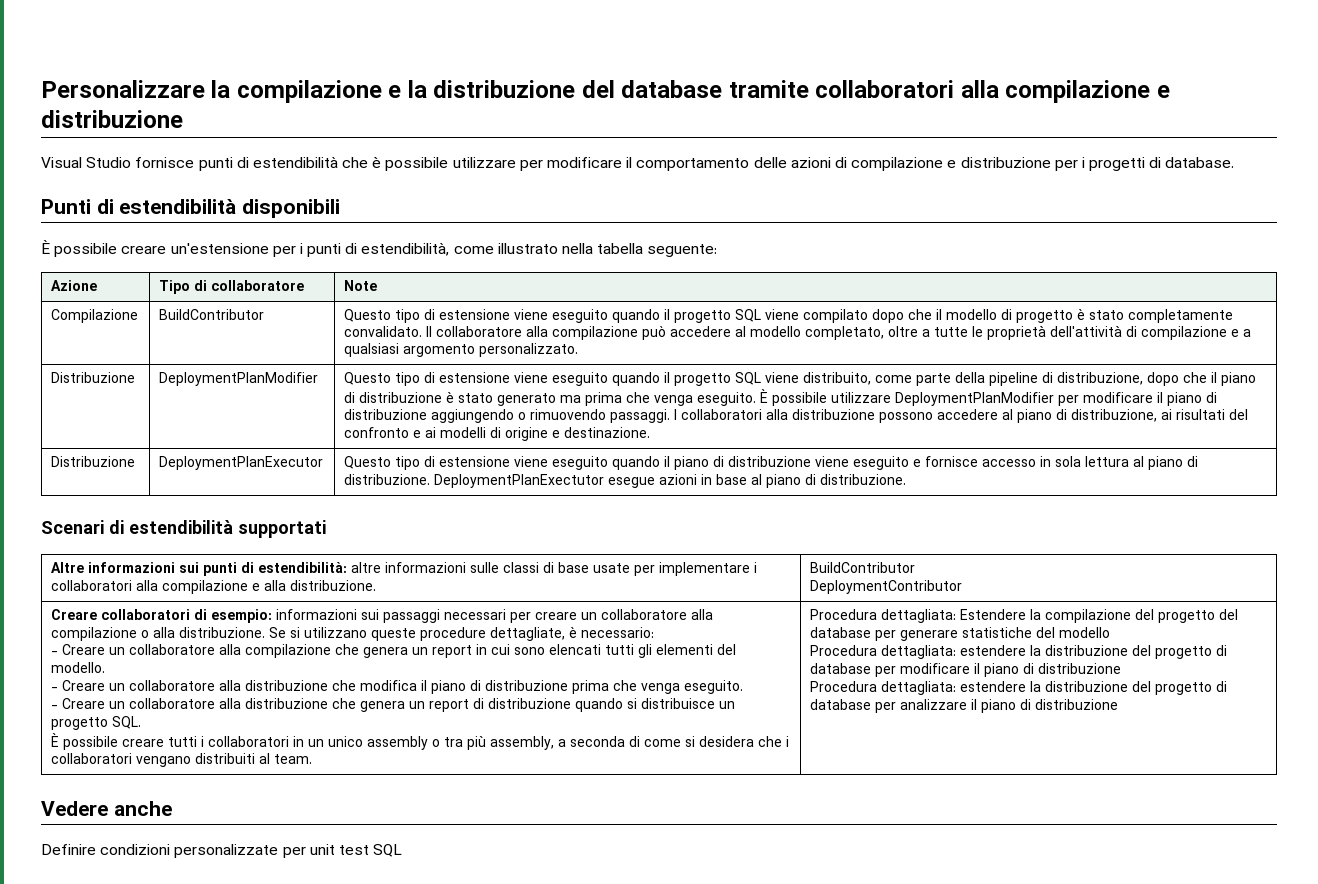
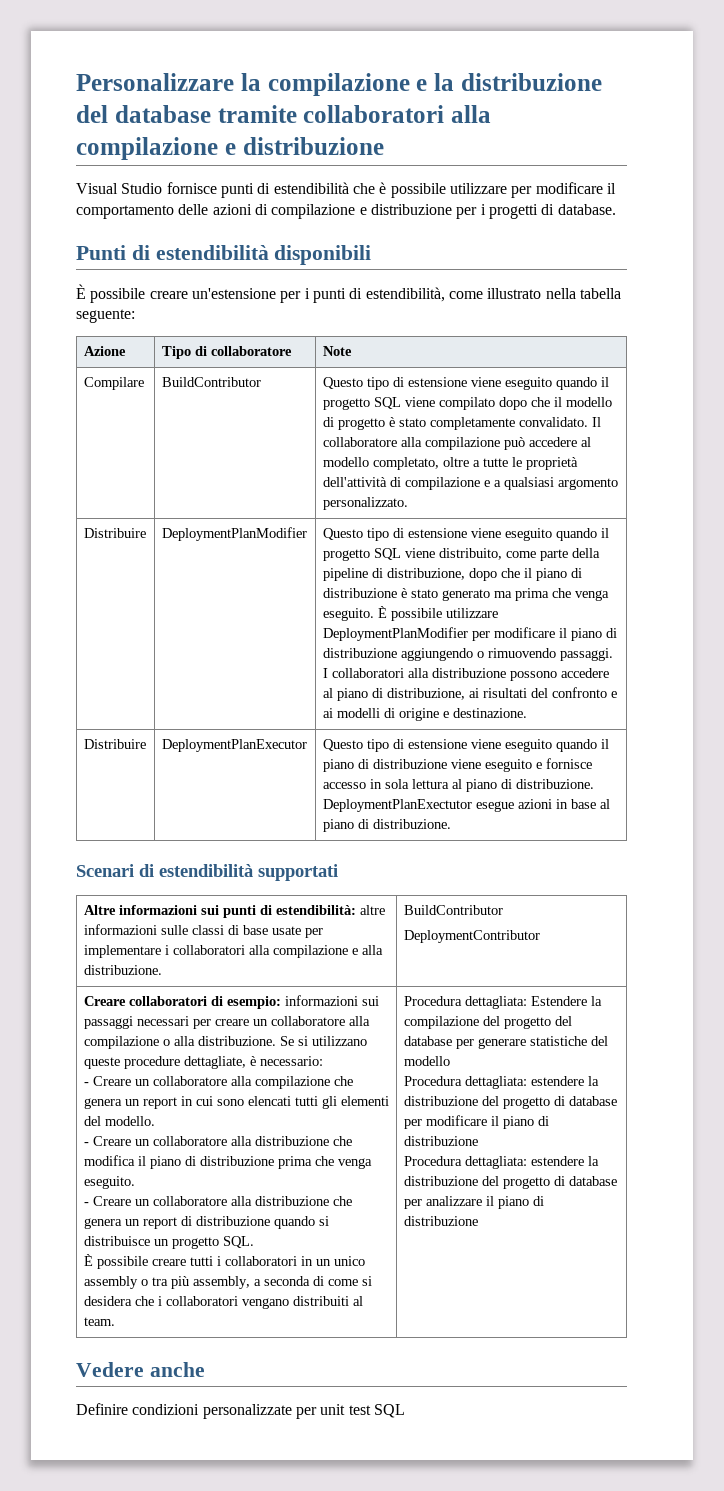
- Compilazione
+ Compilare
  Il collaboratore alla compilazione può accedere al modello completato, oltre a tutte le proprietà dell'attività di compilazione e a qualsiasi argomento personalizzato.
- Distribuzione
+ Distribuire
- Distribuzione | DeploymentPlanExecutor | Questo tipo di estensione viene eseguito quando il piano di distribuzione viene eseguito e fornisce accesso in sola lettura al piano di distribuzione. DeploymentPlanExectutor esegue azioni in base al piano di distribuzione.
+ Distribuire | DeploymentPlanExecutor | Questo tipo di estensione viene eseguito quando il piano di distribuzione viene eseguito e fornisce accesso in sola lettura al piano di distribuzione. DeploymentPlanExectutor esegue azioni in base al piano di distribuzione.

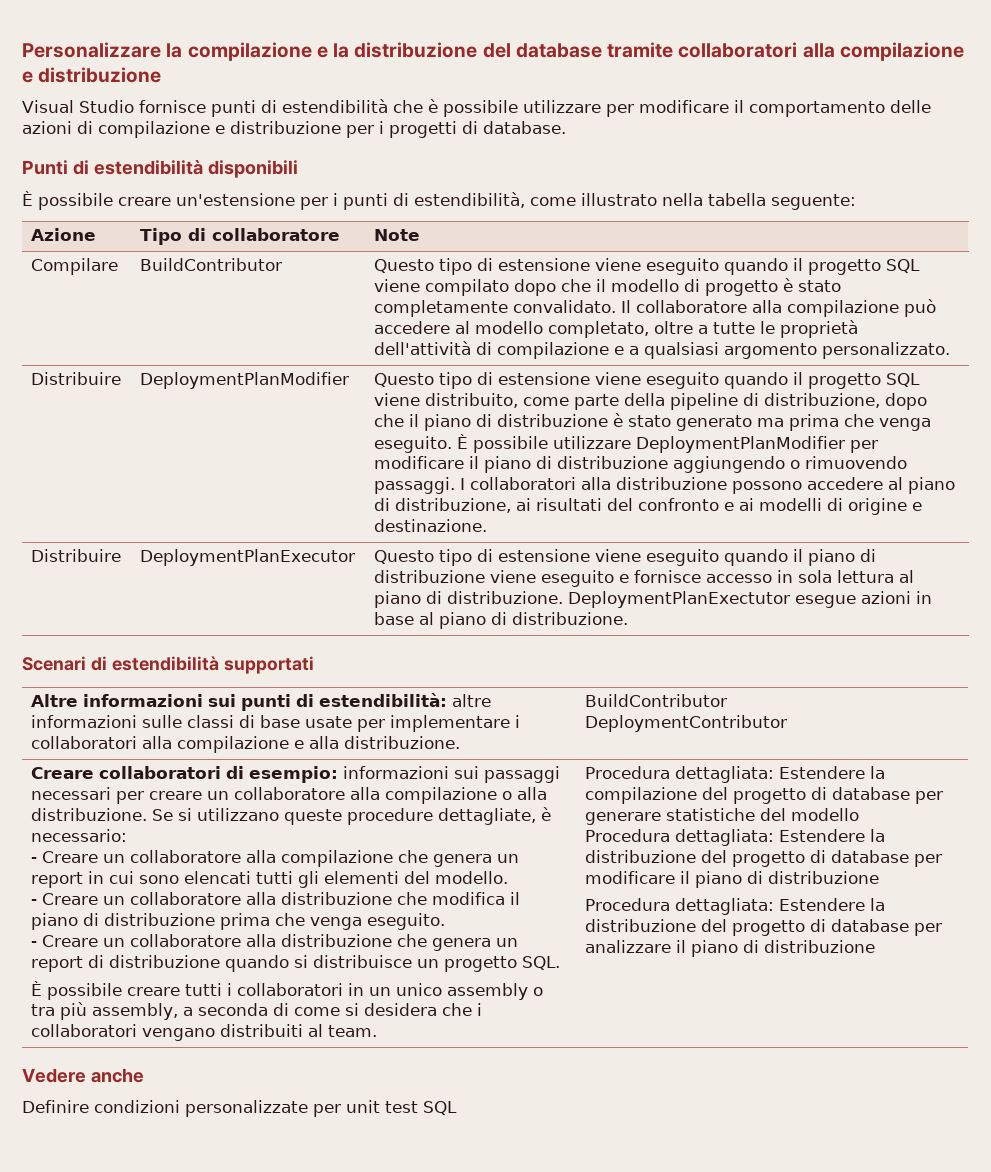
- Procedura dettagliata: Estendere la compilazione del progetto del database per generare statistiche del modello
+ Procedura dettagliata: Estendere la compilazione del progetto di database per generare statistiche del modello
- Procedura dettagliata: estendere la distribuzione del progetto di database per modificare il piano di distribuzione
+ Procedura dettagliata: Estendere la distribuzione del progetto di database per modificare il piano di distribuzione
- Procedura dettagliata: estendere la distribuzione del progetto di database per analizzare il piano di distribuzione
+ Procedura dettagliata: Estendere la distribuzione del progetto di database per analizzare il piano di distribuzione

